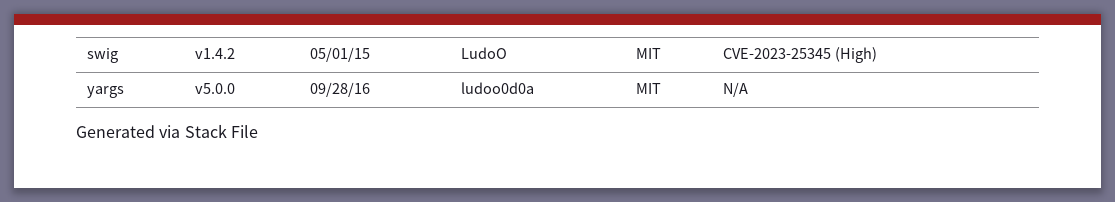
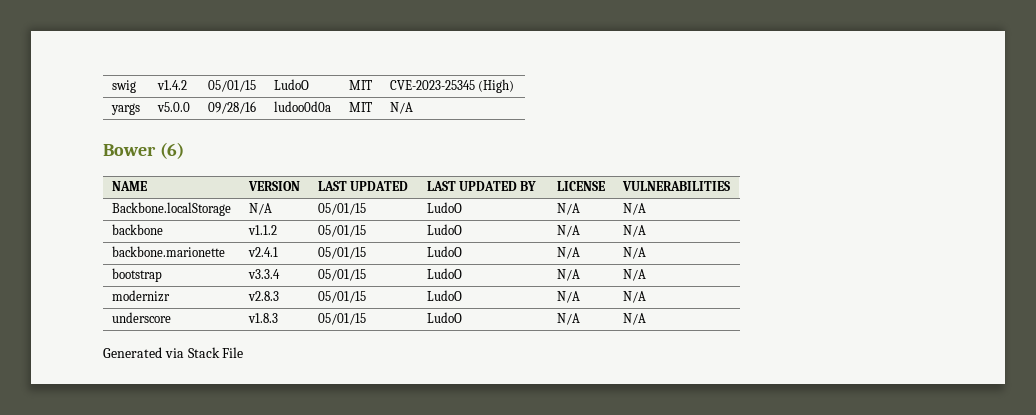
+ Bower (6)
+ NAME | VERSION | LAST UPDATED | LAST UPDATED BY | LICENSE | VULNERABILITIES
+ Backbone.localStorage | N/A | 05/01/15 | LudoO | N/A | N/A
+ backbone | v1.1.2 | 05/01/15 | LudoO | N/A | N/A
+ backbone.marionette | v2.4.1 | 05/01/15 | LudoO | N/A | N/A
+ bootstrap | v3.3.4 | 05/01/15 | LudoO | N/A | N/A
+ modernizr | v2.8.3 | 05/01/15 | LudoO | N/A | N/A
+ underscore | v1.8.3 | 05/01/15 | LudoO | N/A | N/A

